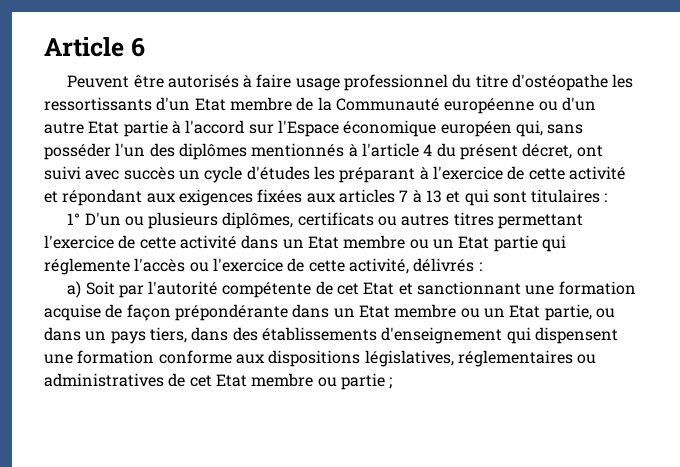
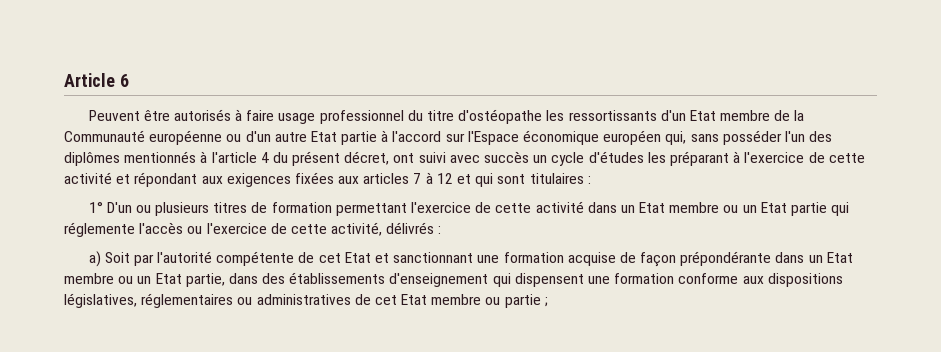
- Peuvent être autorisés à faire usage professionnel du titre d'ostéopathe les ressortissants d'un Etat membre de la Communauté européenne ou d'un autre Etat partie à l'accord sur l'Espace économique européen qui, sans posséder l'un des diplômes mentionnés à l'article 4 du présent décret, ont suivi avec succès un cycle d'études les préparant à l'exercice de cette activité et répondant aux exigences fixées aux articles 7 à 13 et qui sont titulaires :
+ Peuvent être autorisés à faire usage professionnel du titre d'ostéopathe les ressortissants d'un Etat membre de la Communauté européenne ou d'un autre Etat partie à l'accord sur l'Espace économique européen qui, sans posséder l'un des diplômes mentionnés à l'article 4 du présent décret, ont suivi avec succès un cycle d'études les préparant à l'exercice de cette activité et répondant aux exigences fixées aux articles 7 à 12 et qui sont titulaires :
- 1° D'un ou plusieurs diplômes, certificats ou autres titres permettant l'exercice de cette activité dans un Etat membre ou un Etat partie qui réglemente l'accès ou l'exercice de cette activité, délivrés :
+ 1° D'un ou plusieurs titres de formation permettant l'exercice de cette activité dans un Etat membre ou un Etat partie qui réglemente l'accès ou l'exercice de cette activité, délivrés :
- a) Soit par l'autorité compétente de cet Etat et sanctionnant une formation acquise de façon prépondérante dans un Etat membre ou un Etat partie, ou dans un pays tiers, dans des établissements d'enseignement qui dispensent une formation conforme aux dispositions législatives, réglementaires ou administratives de cet Etat membre ou partie ;
+ a) Soit par l'autorité compétente de cet Etat et sanctionnant une formation acquise de façon prépondérante dans un Etat membre ou un Etat partie, dans des établissements d'enseignement qui dispensent une formation conforme aux dispositions législatives, réglementaires ou administratives de cet Etat membre ou partie ;

